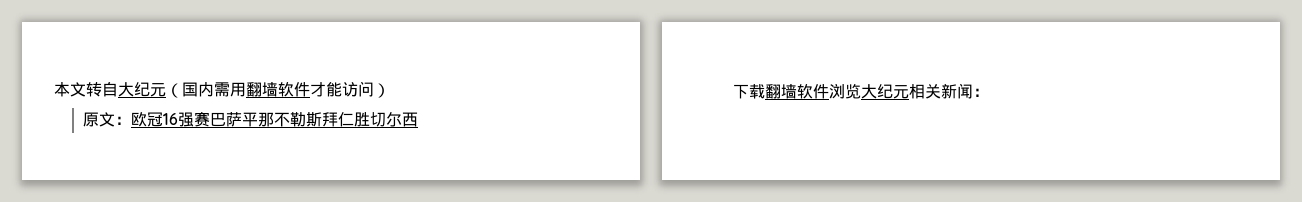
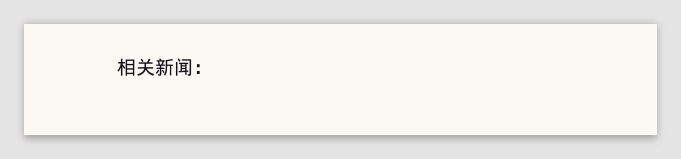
- 本文转自大纪元（国内需用翻墙软件才能访问）
- 原文：欧冠16强赛巴萨平那不勒斯拜仁胜切尔西
- 下载翻墙软件浏览大纪元相关新闻：
+ 相关新闻：

